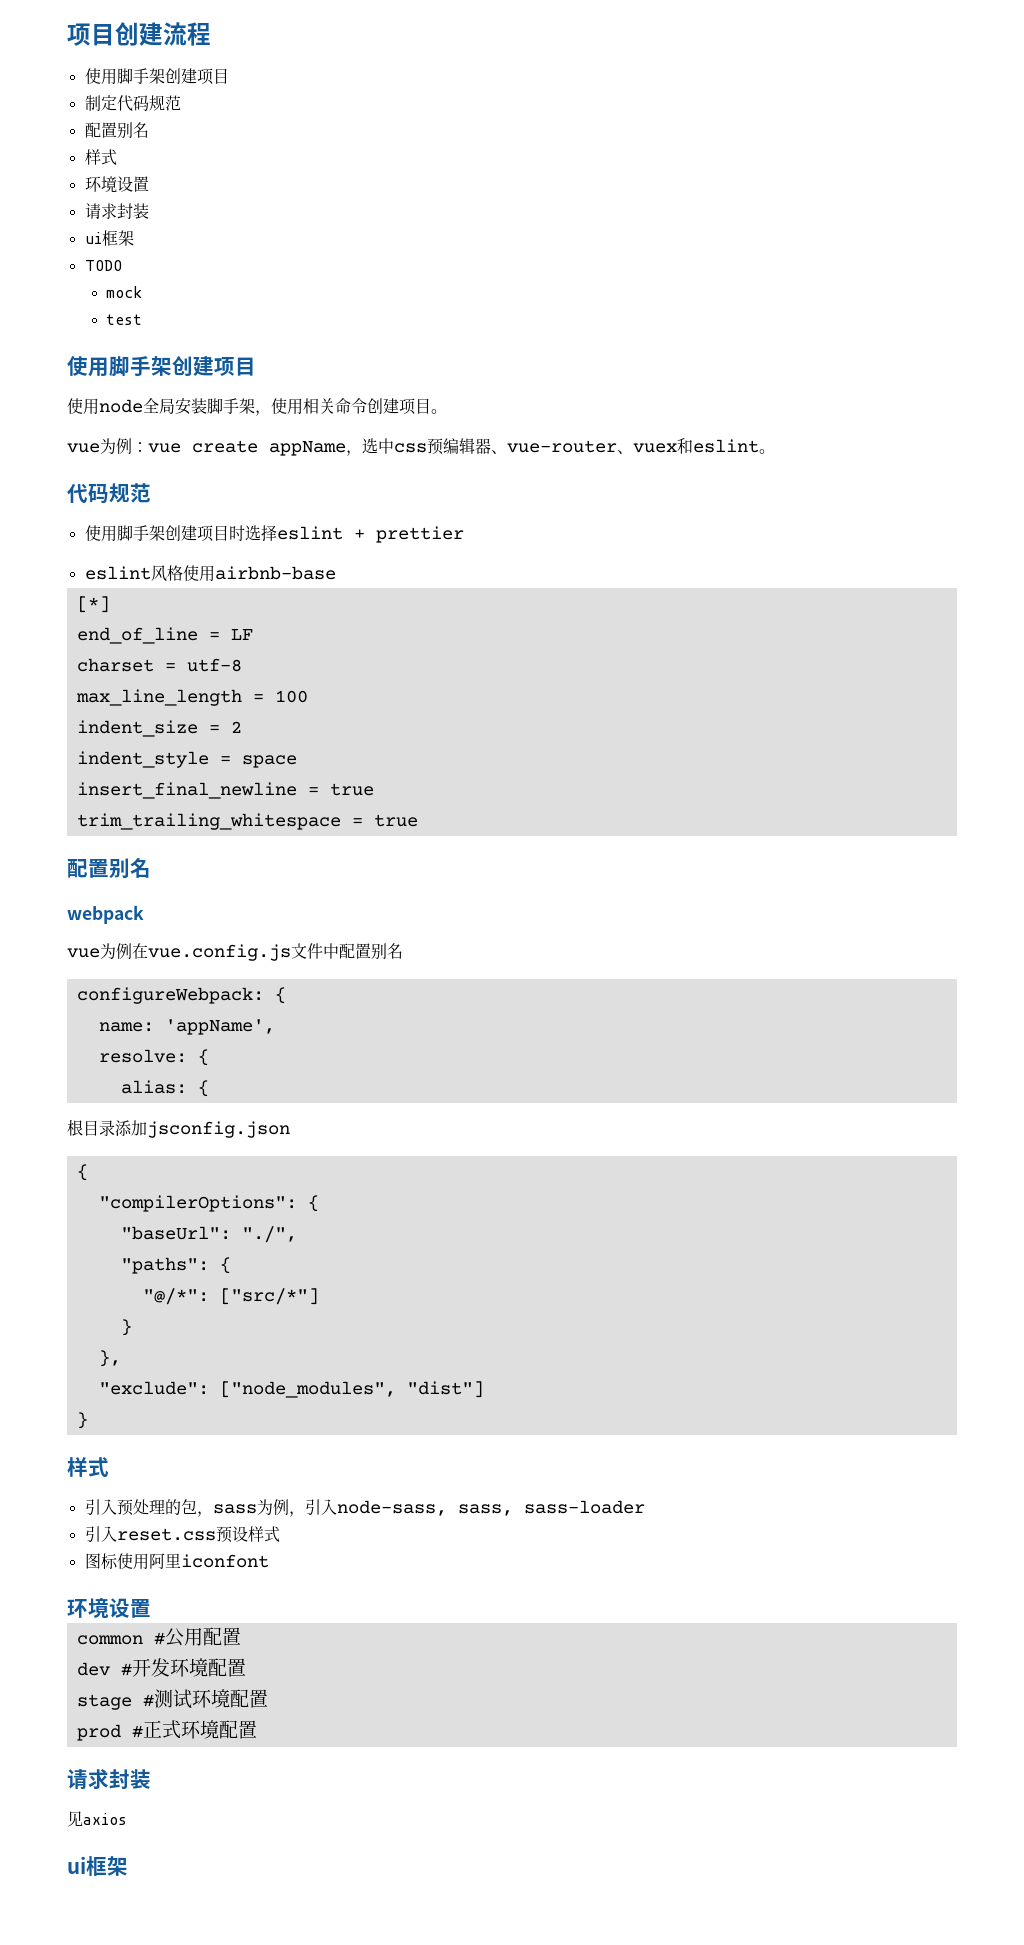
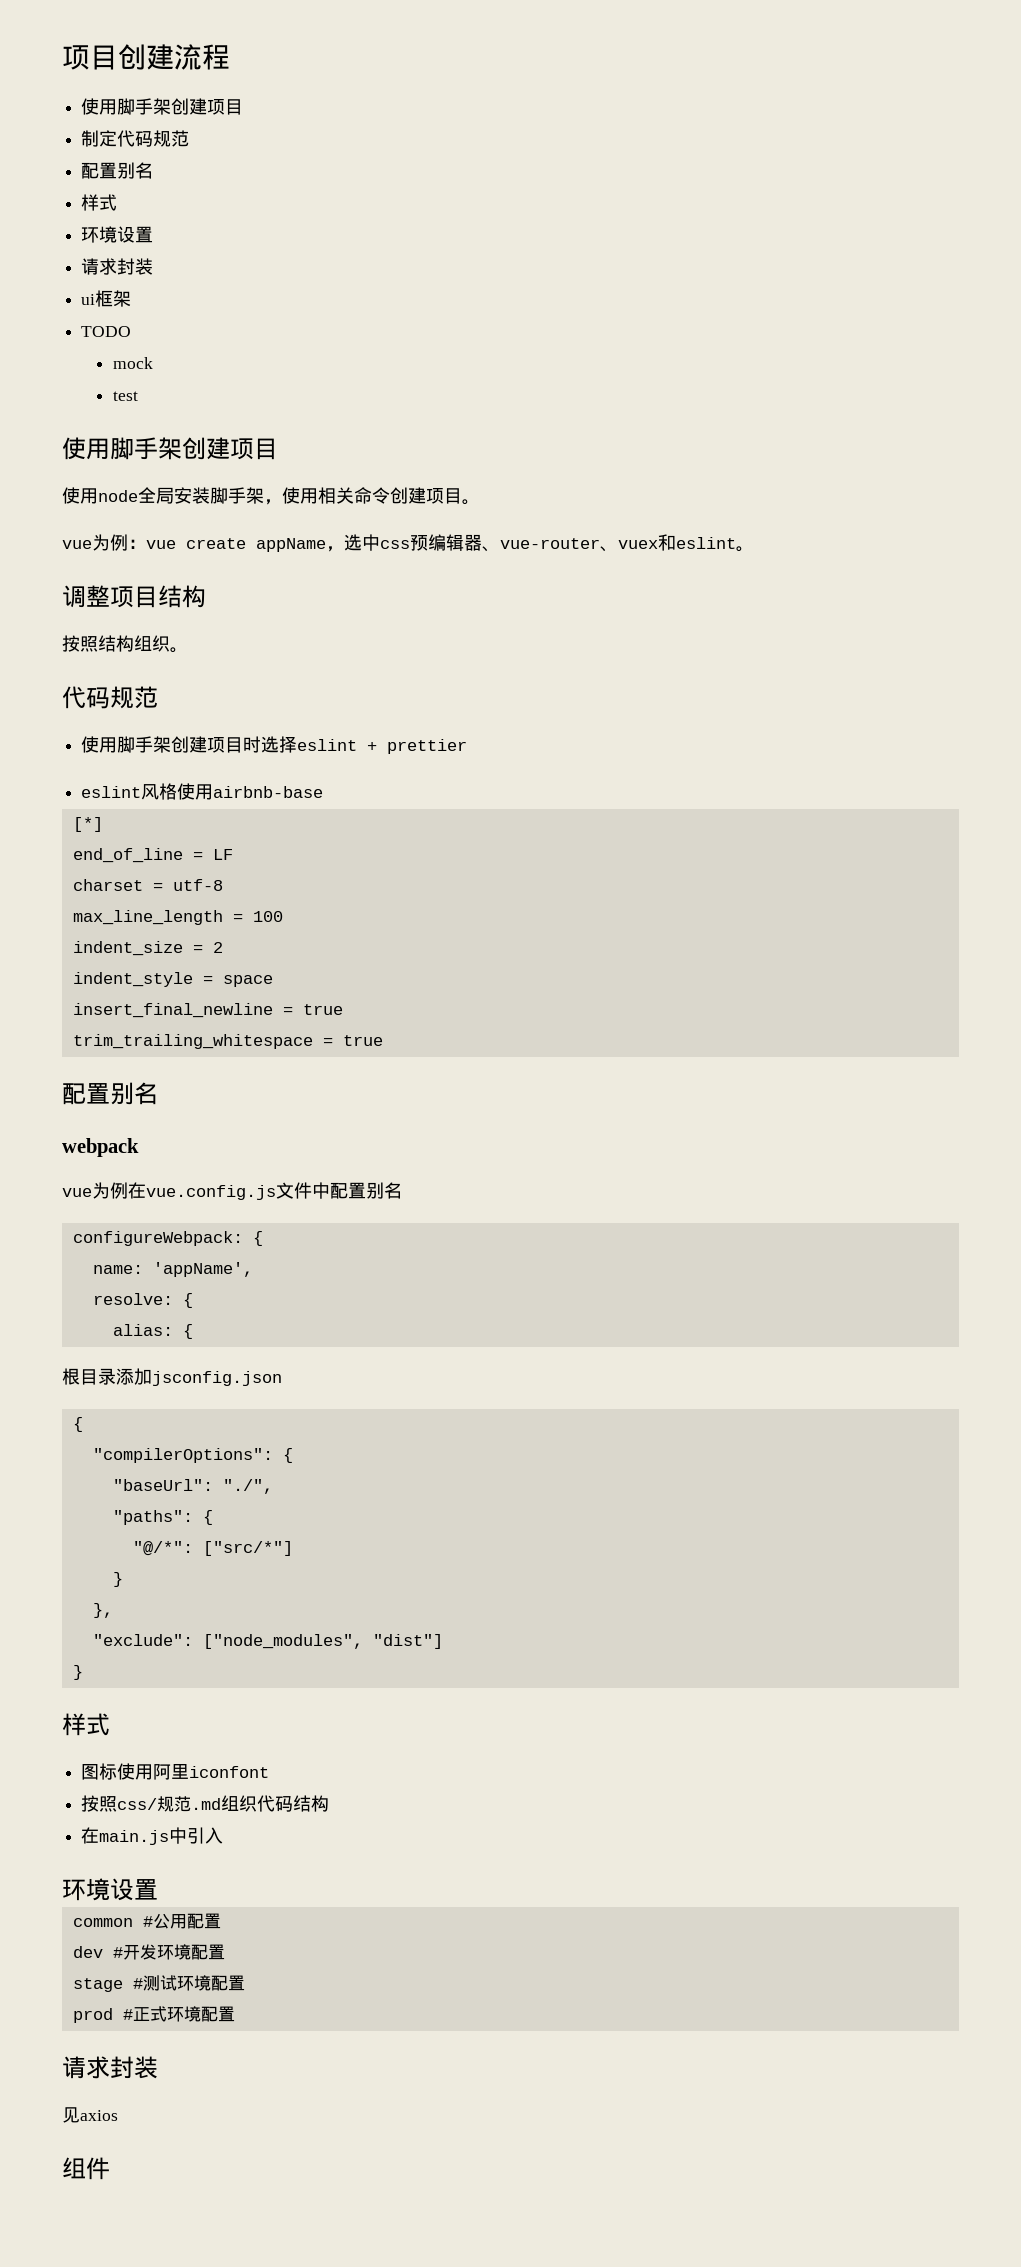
+ 调整项目结构
+ 按照结构组织。
- 引入预处理的包，sass为例，引入node-sass, sass, sass-loader
- 引入reset.css预设样式
  图标使用阿里iconfont
+ 按照css/规范.md组织代码结构
+ 在main.js中引入
  见axios
- ui框架
+ 组件

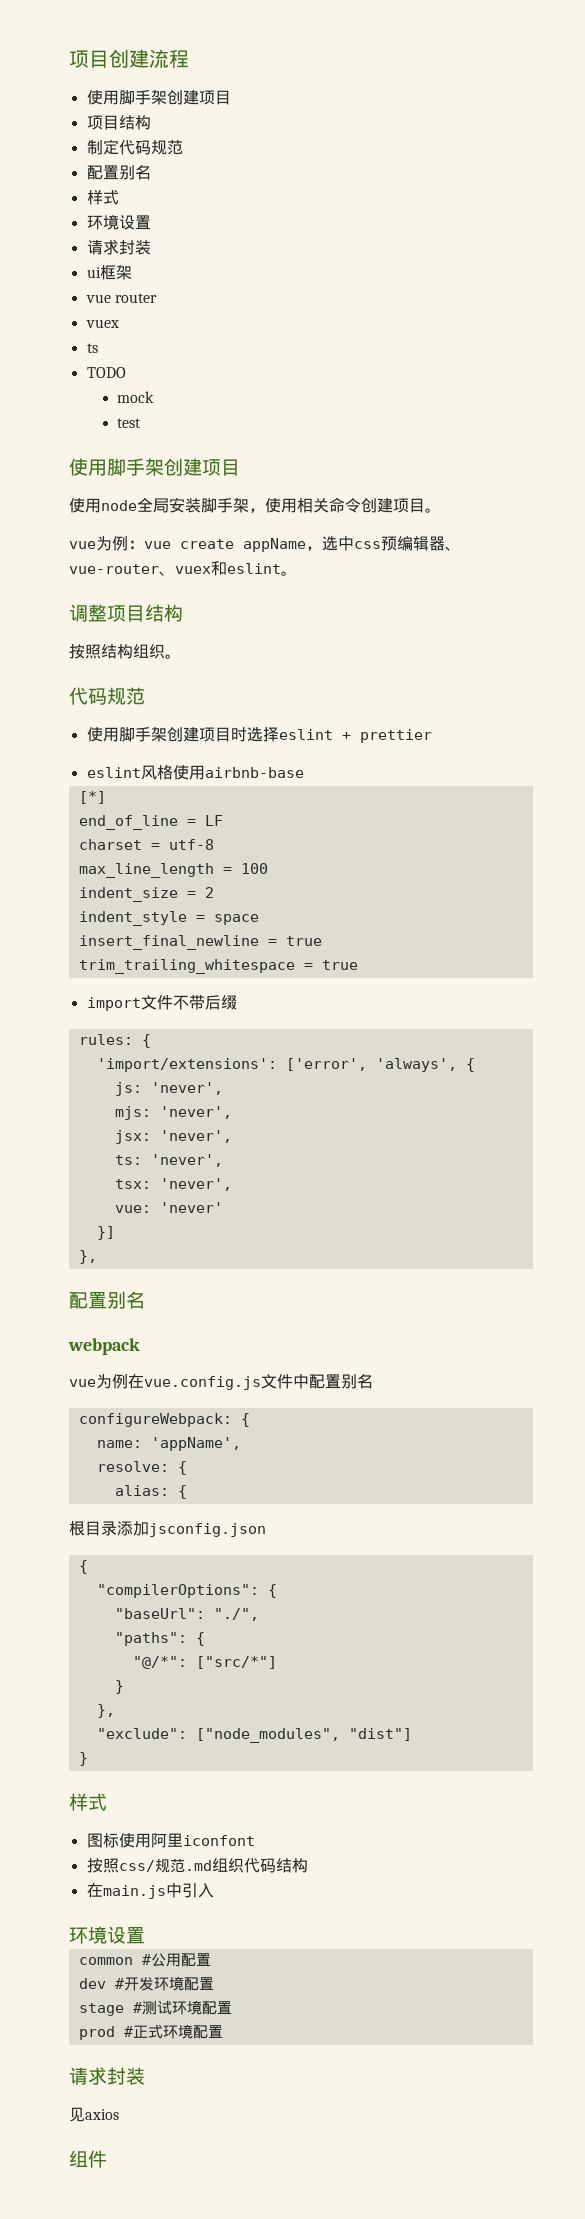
  项目创建流程
  使用脚手架创建项目
+ 项目结构
+ vue router
+ vuex
+ ts
+ import文件不带后缀
+ rules: {
+ 'import/extensions': ['error', 'always', {
+ js: 'never',
+ mjs: 'never',
+ jsx: 'never',
+ ts: 'never',
+ tsx: 'never',
+ vue: 'never'
+ }]
+ },

